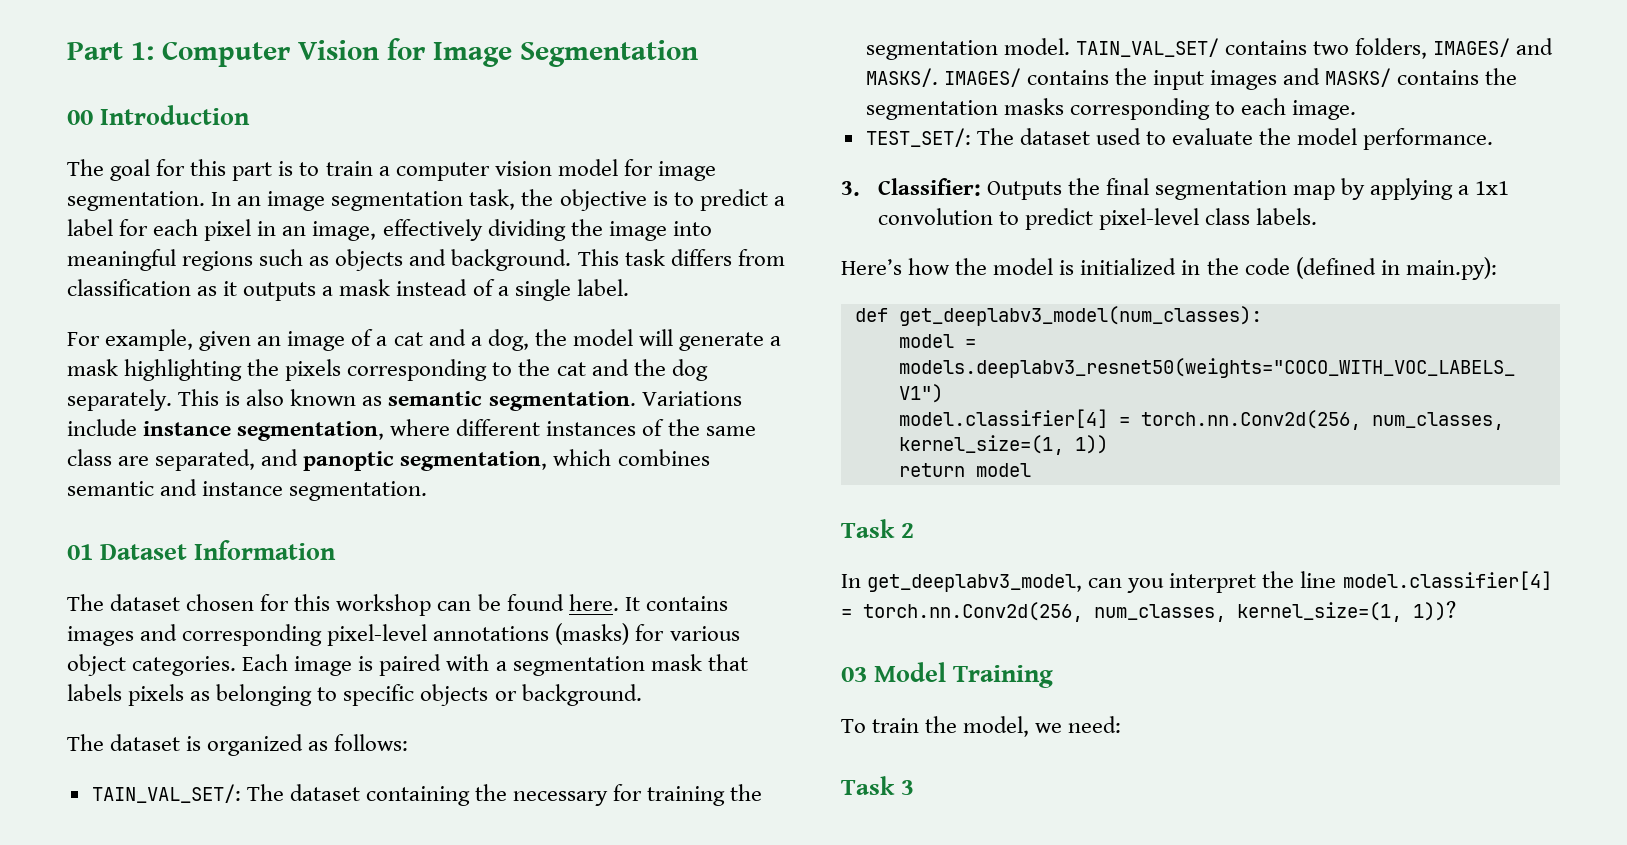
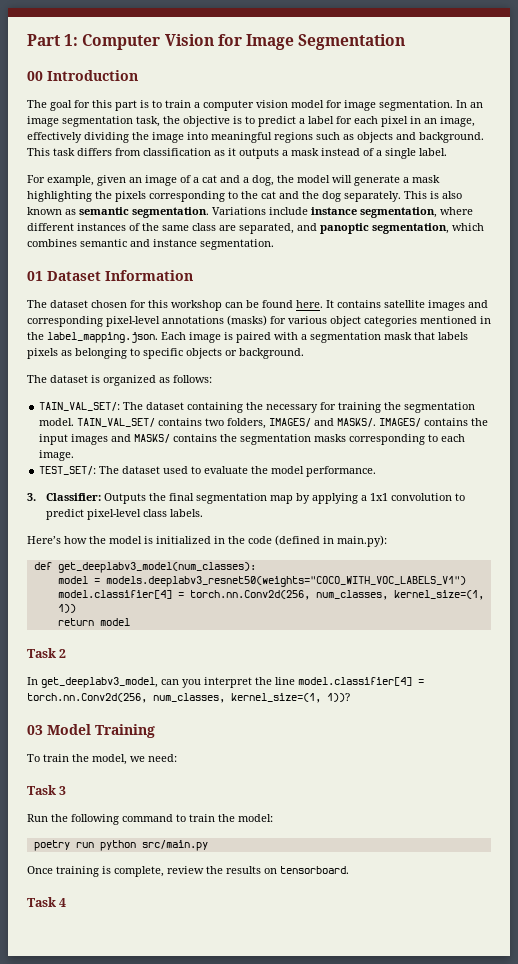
- It contains images and corresponding pixel-level annotations (masks) for various object categories. Each image is paired with a segmentation mask that labels pixels as belonging to specific objects or background.
+ It contains satellite images and corresponding pixel-level annotations (masks) for various object categories mentioned in the label_mapping.json. Each image is paired with a segmentation mask that labels pixels as belonging to specific objects or background.
+ Run the following command to train the model:
+ poetry run python src/main.py
+ Once training is complete, review the results on tensorboard.
+ Task 4

